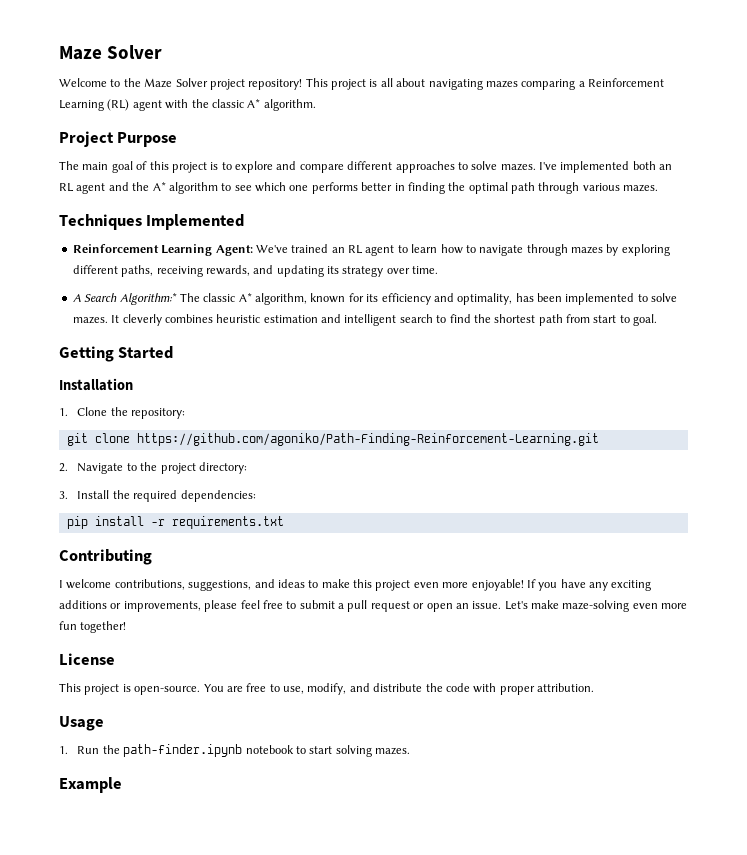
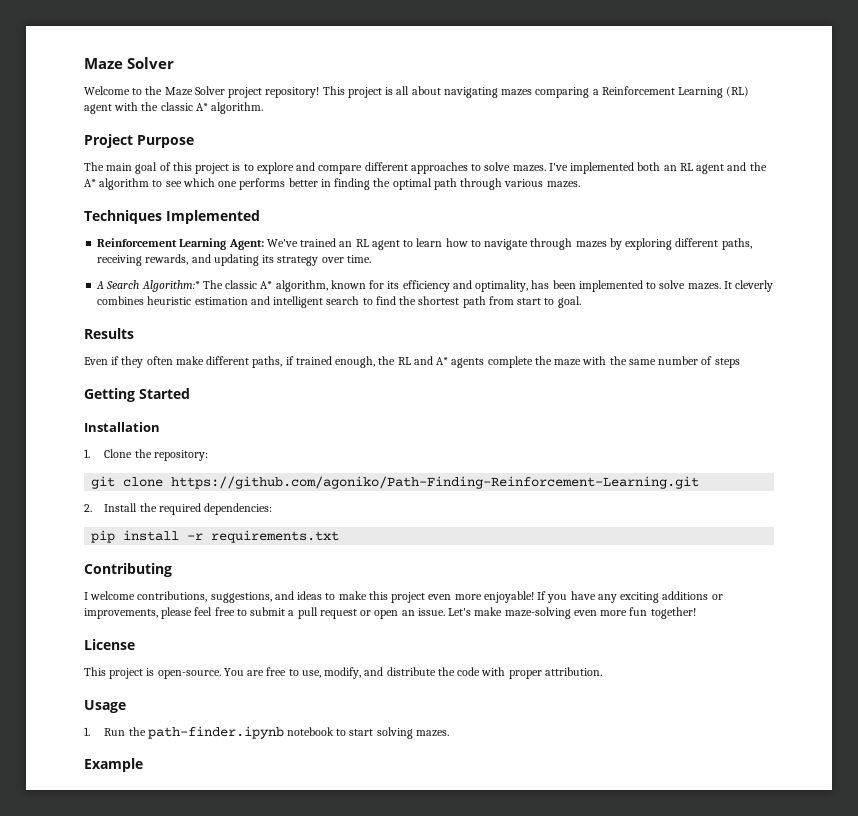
+ Results
+ Even if they often make different paths, if trained enough, the RL and A* agents complete the maze with the same number of steps
- 2. Navigate to the project directory:
- 3. Install the required dependencies:
+ 2. Install the required dependencies:

